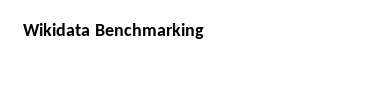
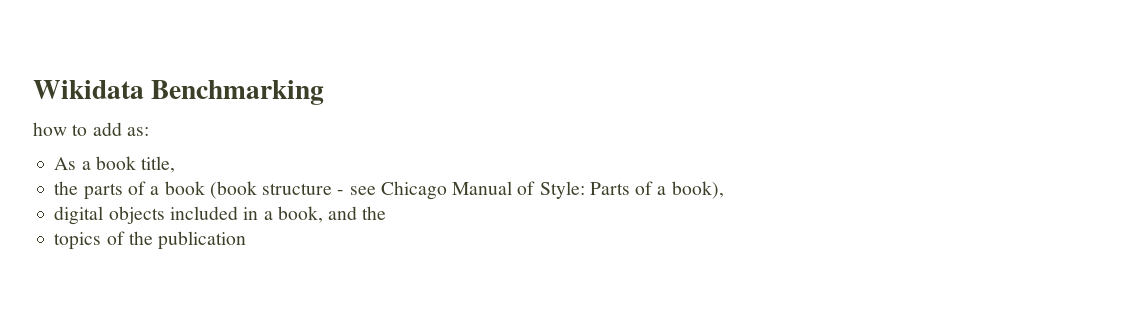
+ how to add as:
+ As a book title,
+ the parts of a book (book structure - see Chicago Manual of Style: Parts of a book),
+ digital objects included in a book, and the
+ topics of the publication

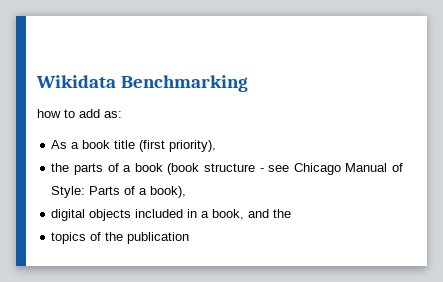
- As a book title,
+ As a book title (first priority),

